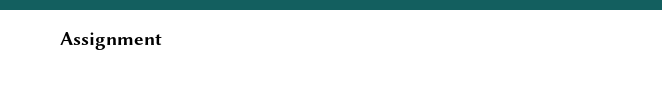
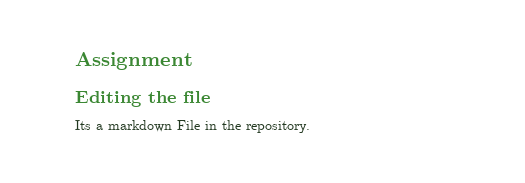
+ Editing the file
+ Its a markdown File in the repository.

